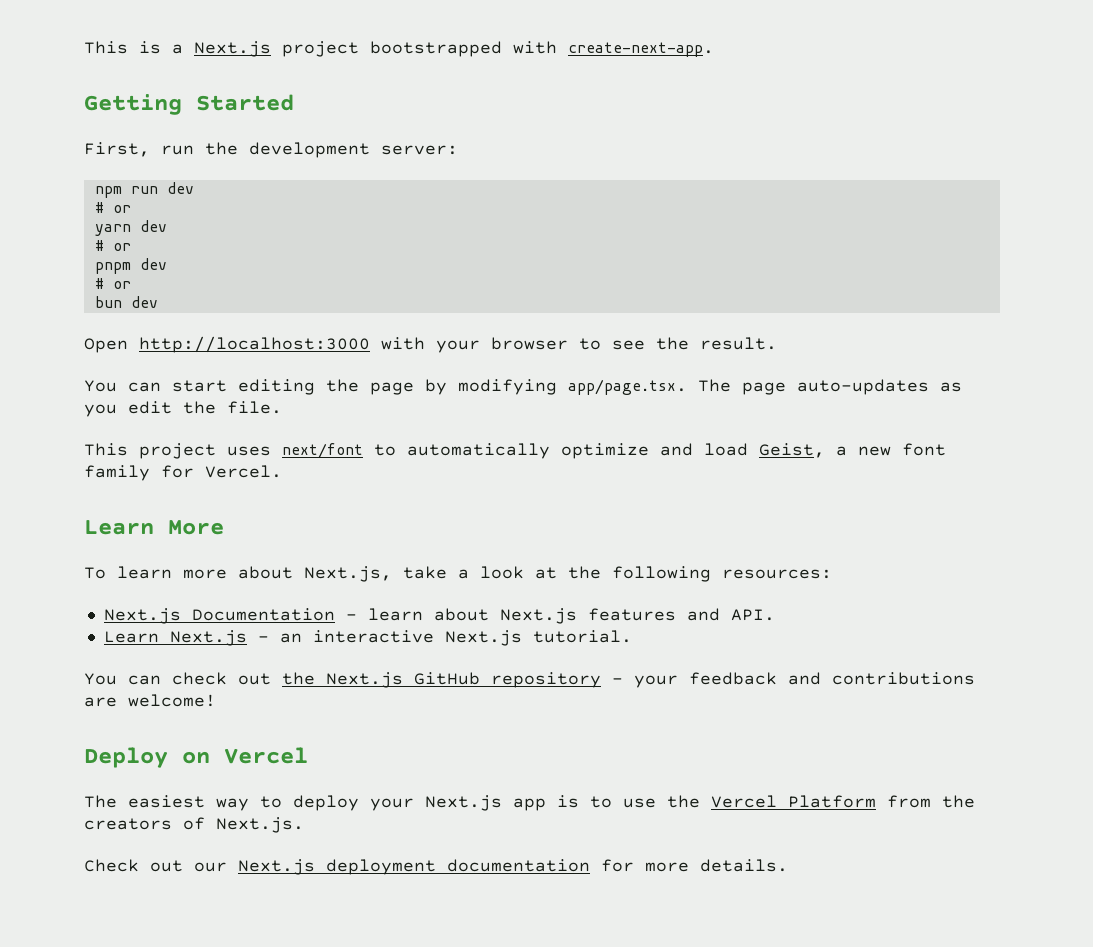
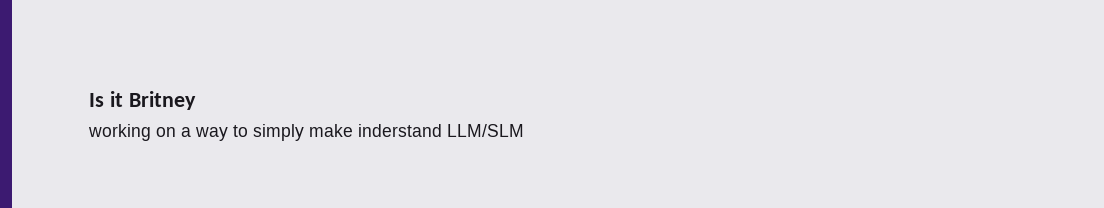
- This is a Next.js project bootstrapped with create-next-app.
- Getting Started
- First, run the development server:
- npm run dev
- # or
- yarn dev
- # or
- pnpm dev
- # or
- bun dev
- Open http://localhost:3000 with your browser to see the result.
- You can start editing the page by modifying app/page.tsx. The page auto-updates as you edit the file.
- This project uses next/font to automatically optimize and load Geist, a new font family for Vercel.
- Learn More
- To learn more about Next.js, take a look at the following resources:
- Next.js Documentation - learn about Next.js features and API.
- Learn Next.js - an interactive Next.js tutorial.
- You can check out the Next.js GitHub repository - your feedback and contributions are welcome!
- Deploy on Vercel
- The easiest way to deploy your Next.js app is to use the Vercel Platform from the creators of Next.js.
- Check out our Next.js deployment documentation for more details.
+ Is it Britney
+ working on a way to simply make inderstand LLM/SLM

